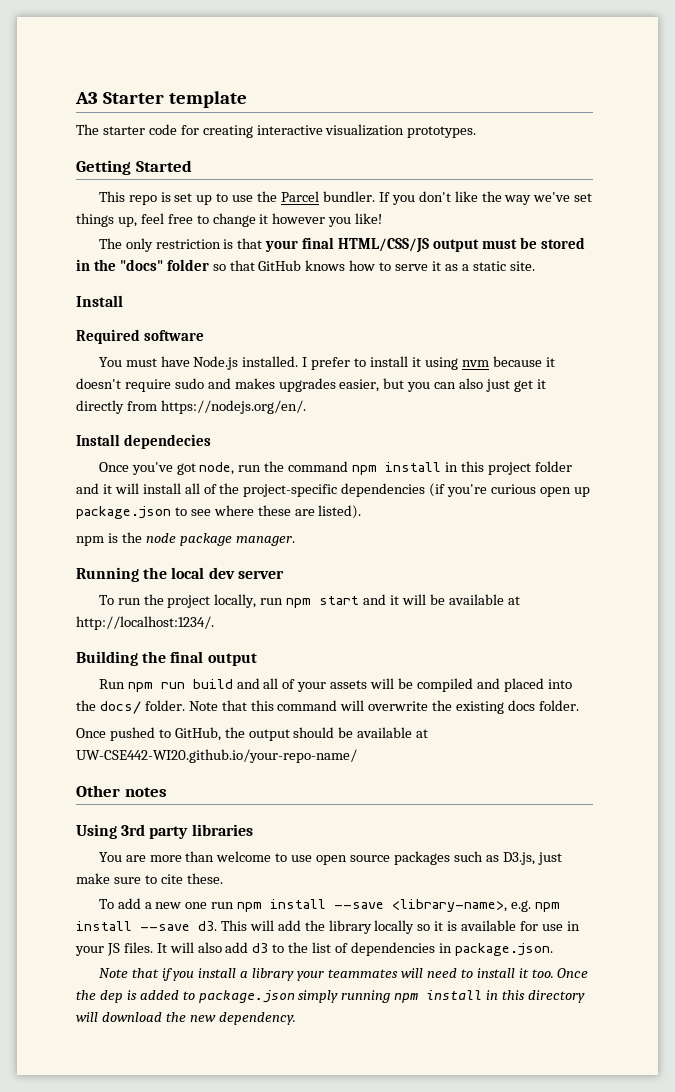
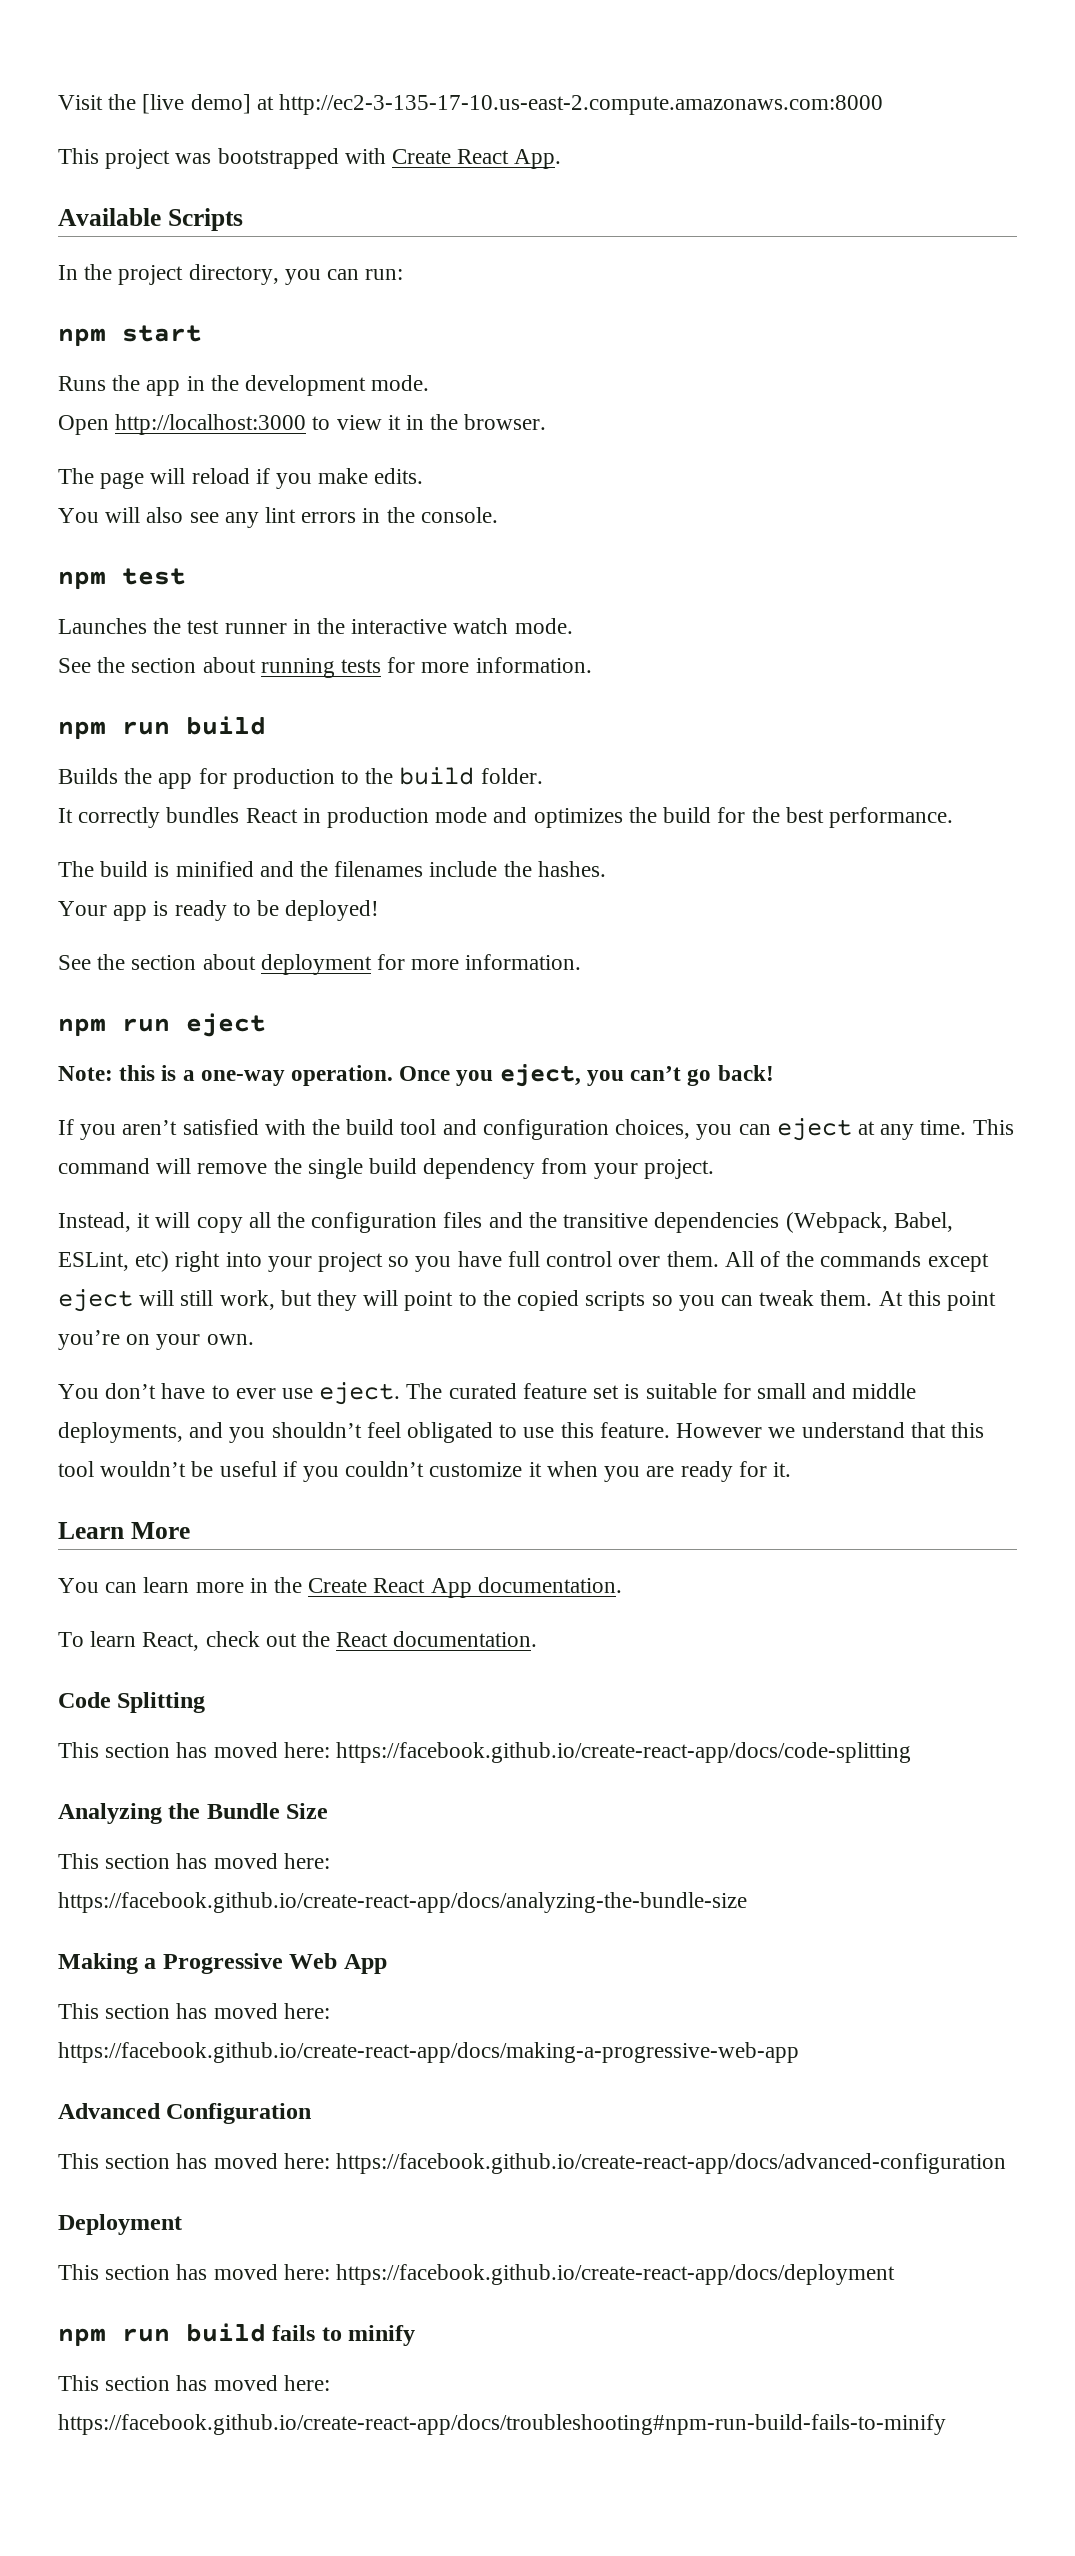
- A3 Starter template
- The starter code for creating interactive visualization prototypes.
- Getting Started
- This repo is set up to use the Parcel bundler. If you don't like the way we've set things up, feel free to change it however you like!
- The only restriction is that your final HTML/CSS/JS output must be stored in the "docs" folder so that GitHub knows how to serve it as a static site.
- Install
- Required software
- You must have Node.js installed. I prefer to install it using nvm because it doesn't require sudo and makes upgrades easier, but you can also just get it directly from https://nodejs.org/en/.
- Install dependecies
- Once you've got node, run the command npm install in this project folder and it will install all of the project-specific dependencies (if you're curious open up package.json to see where these are listed).
- npm is the node package manager.
- Running the local dev server
- To run the project locally, run npm start and it will be available at http://localhost:1234/.
- Building the final output
- Run npm run build and all of your assets will be compiled and placed into the docs/ folder. Note that this command will overwrite the existing docs folder.
- Once pushed to GitHub, the output should be available at UW-CSE442-WI20.github.io/your-repo-name/
- Other notes
- Using 3rd party libraries
- You are more than welcome to use open source packages such as D3.js, just make sure to cite these.
- To add a new one run npm install --save <library-name>, e.g. npm install --save d3. This will add the library locally so it is available for use in your JS files. It will also add d3 to the list of dependencies in package.json.
- Note that if you install a library your teammates will need to install it too. Once the dep is added to package.json simply running npm install in this directory will download the new dependency.
+ Visit the [live demo] at http://ec2-3-135-17-10.us-east-2.compute.amazonaws.com:8000
+ This project was bootstrapped with Create React App.
+ Available Scripts
+ In the project directory, you can run:
+ npm start
+ Runs the app in the development mode.
+ Open http://localhost:3000 to view it in the browser.
+ The page will reload if you make edits.
+ You will also see any lint errors in the console.
+ npm test
+ Launches the test runner in the interactive watch mode.
+ See the section about running tests for more information.
+ npm run build
+ Builds the app for production to the build folder.
+ It correctly bundles React in production mode and optimizes the build for the best performance.
+ The build is minified and the filenames include the hashes.
+ Your app is ready to be deployed!
+ See the section about deployment for more information.
+ npm run eject
+ Note: this is a one-way operation. Once you eject, you can’t go back!
+ If you aren’t satisfied with the build tool and configuration choices, you can eject at any time. This command will remove the single build dependency from your project.
+ Instead, it will copy all the configuration files and the transitive dependencies (Webpack, Babel, ESLint, etc) right into your project so you have full control over them. All of the commands except eject will still work, but they will point to the copied scripts so you can tweak them. At this point you’re on your own.
+ You don’t have to ever use eject. The curated feature set is suitable for small and middle deployments, and you shouldn’t feel obligated to use this feature. However we understand that this tool wouldn’t be useful if you couldn’t customize it when you are ready for it.
+ Learn More
+ You can learn more in the Create React App documentation.
+ To learn React, check out the React documentation.
+ Code Splitting
+ This section has moved here: https://facebook.github.io/create-react-app/docs/code-splitting
+ Analyzing the Bundle Size
+ This section has moved here: https://facebook.github.io/create-react-app/docs/analyzing-the-bundle-size
+ Making a Progressive Web App
+ This section has moved here: https://facebook.github.io/create-react-app/docs/making-a-progressive-web-app
+ Advanced Configuration
+ This section has moved here: https://facebook.github.io/create-react-app/docs/advanced-configuration
+ Deployment
+ This section has moved here: https://facebook.github.io/create-react-app/docs/deployment
+ npm run build fails to minify
+ This section has moved here: https://facebook.github.io/create-react-app/docs/troubleshooting#npm-run-build-fails-to-minify

